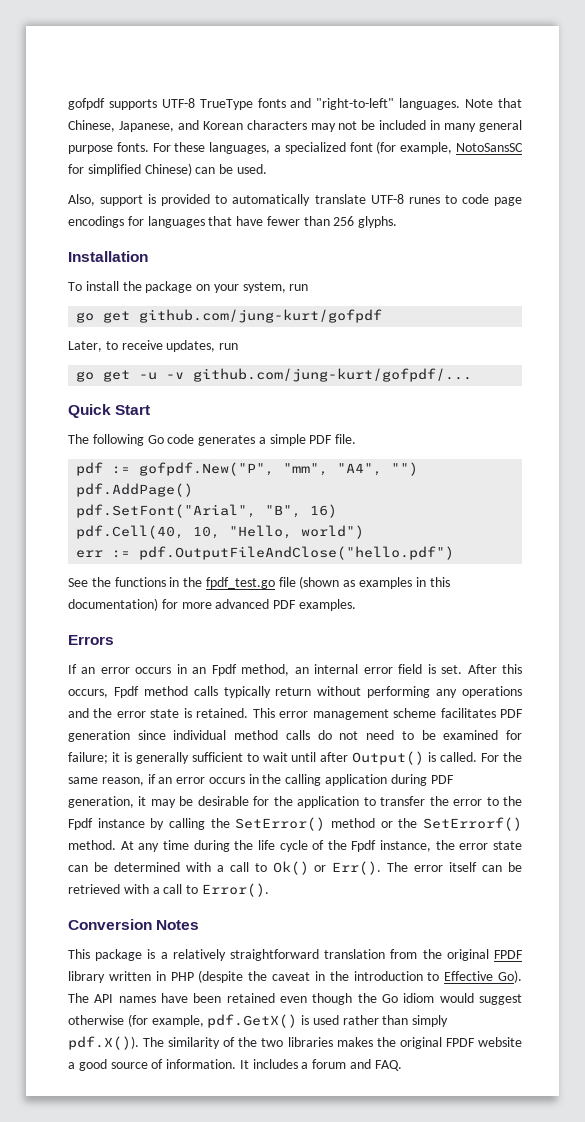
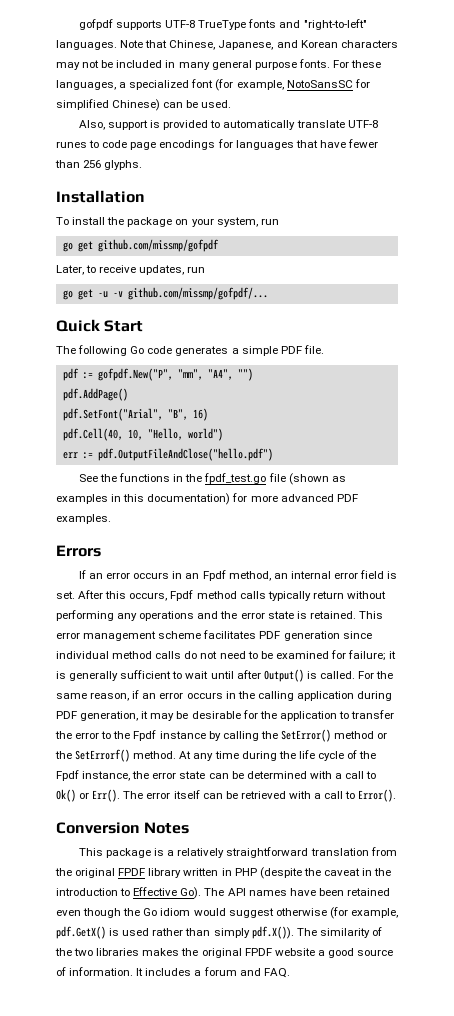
- go get github.com/jung-kurt/gofpdf
+ go get github.com/missmp/gofpdf
- go get -u -v github.com/jung-kurt/gofpdf/...
+ go get -u -v github.com/missmp/gofpdf/...

